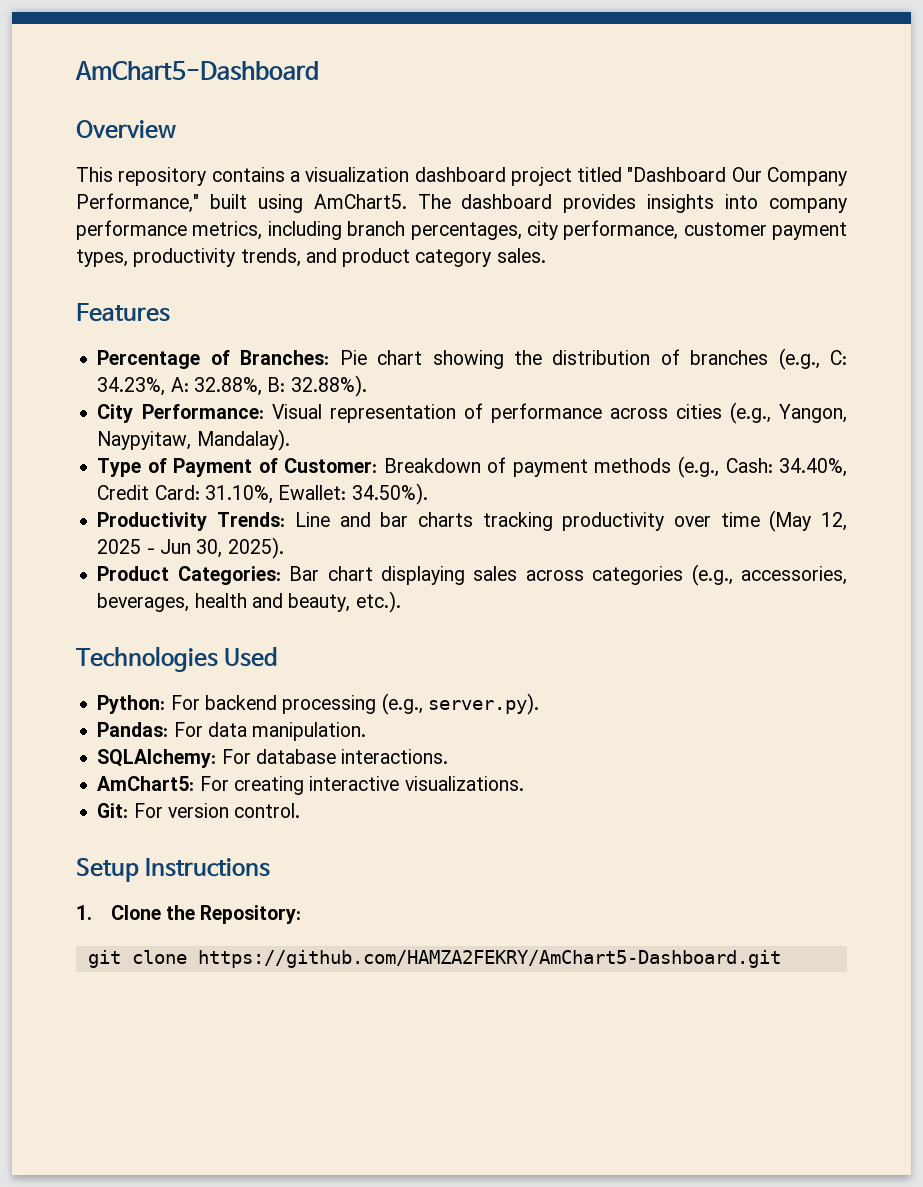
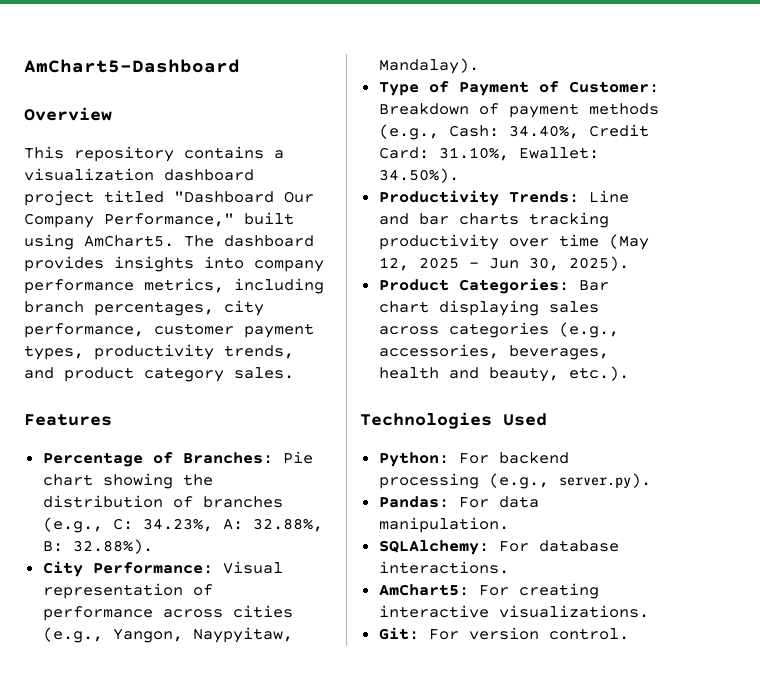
- Setup Instructions
- 1. Clone the Repository:
- git clone https://github.com/HAMZA2FEKRY/AmChart5-Dashboard.git

